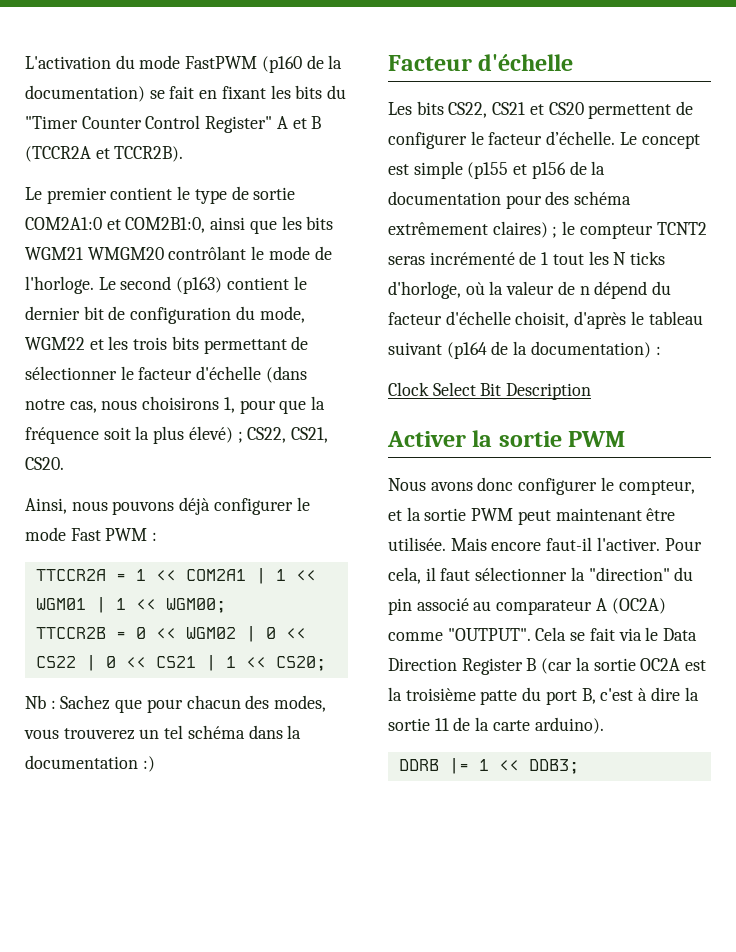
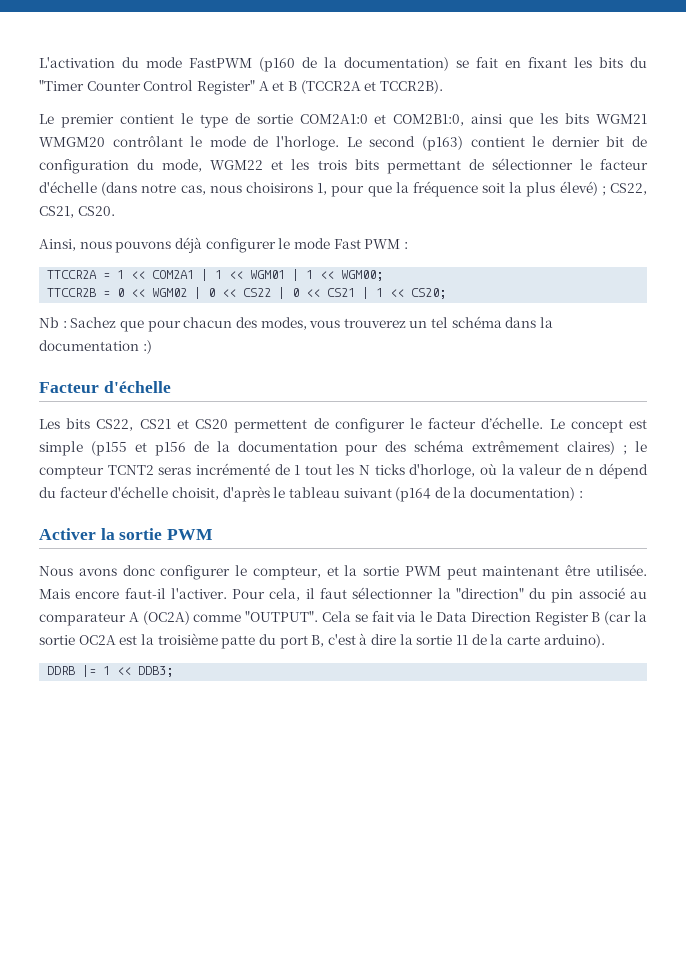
- Clock Select Bit Description

